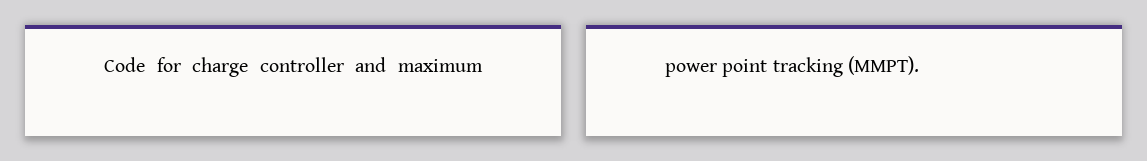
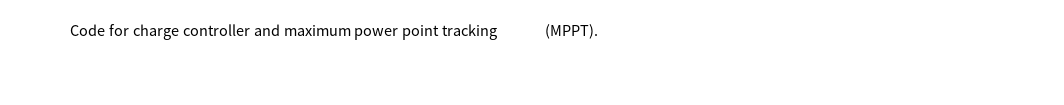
- Code for charge controller and maximum power point tracking (MMPT).
+ Code for charge controller and maximum power point tracking (MPPT).

